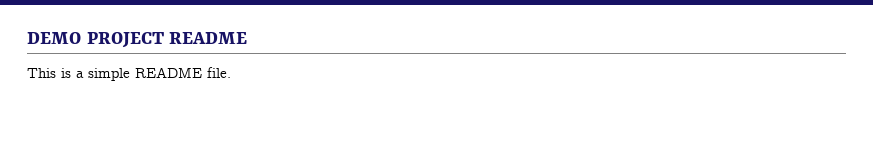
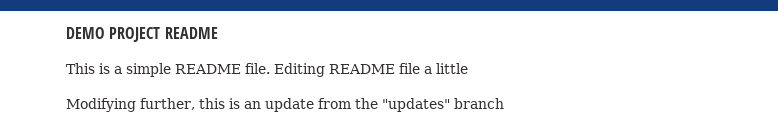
+ Editing README file a little
+ Modifying further, this is an update from the "updates" branch

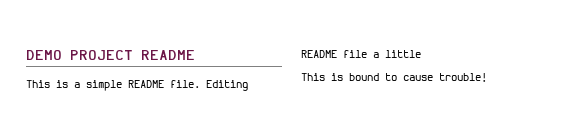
- Modifying further, this is an update from the "updates" branch
+ This is bound to cause trouble!

